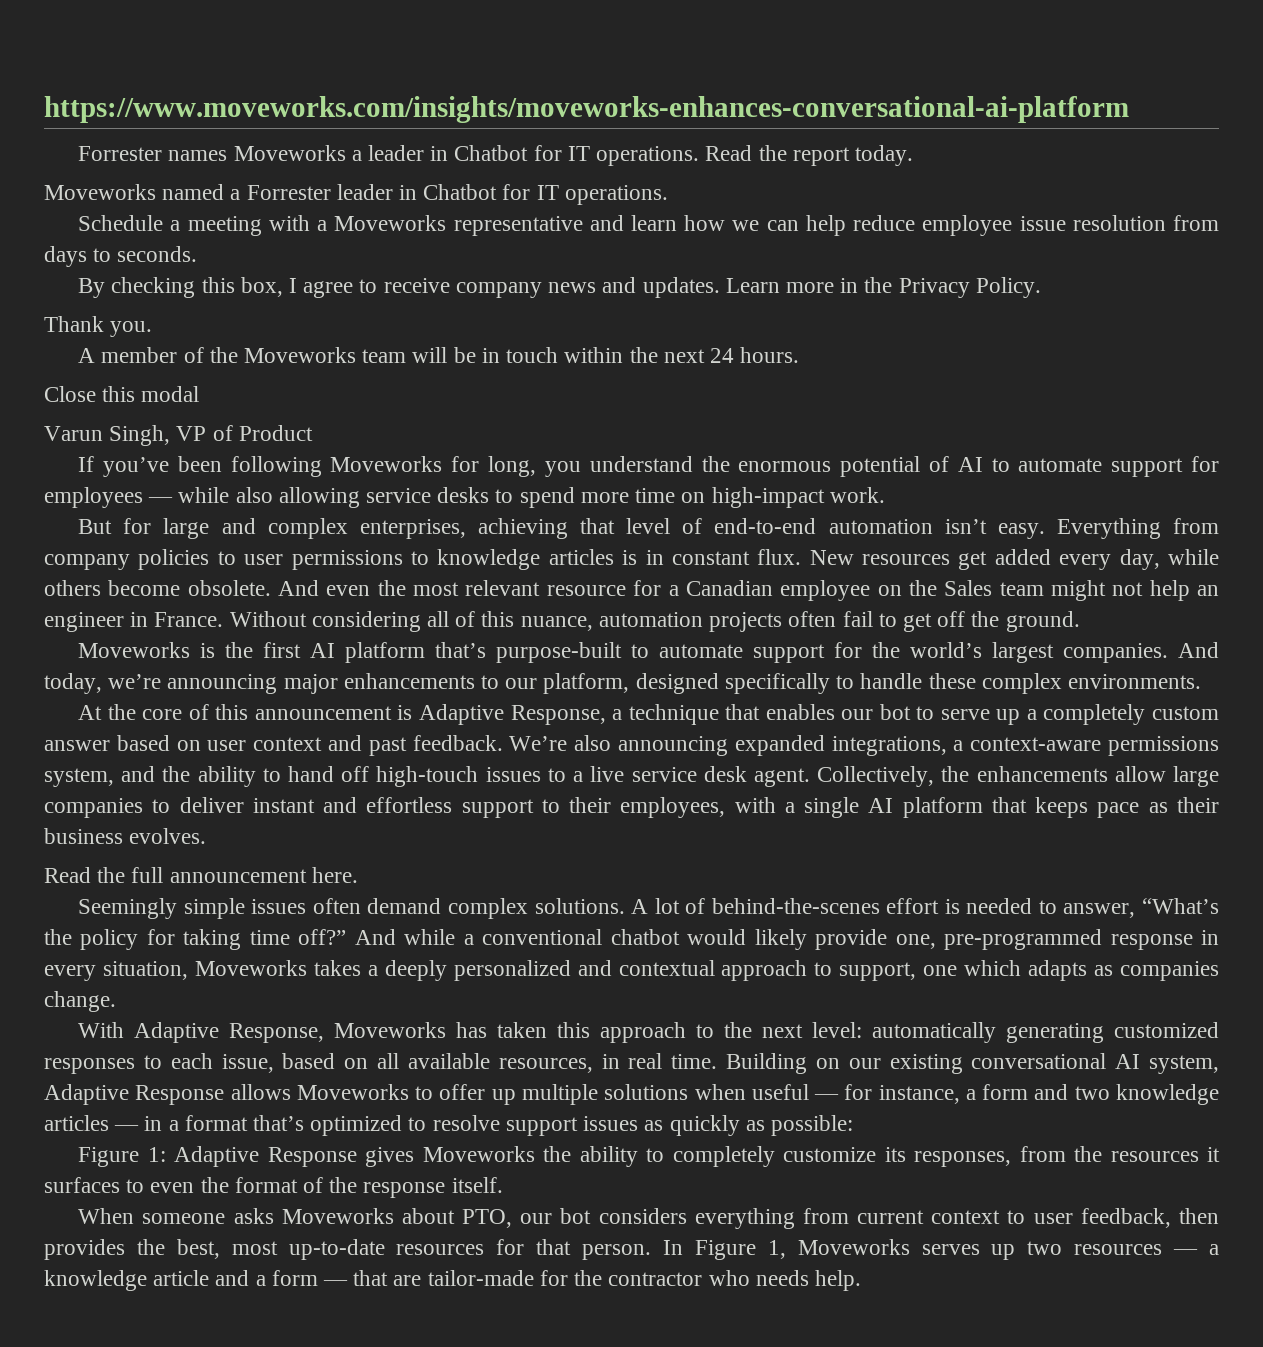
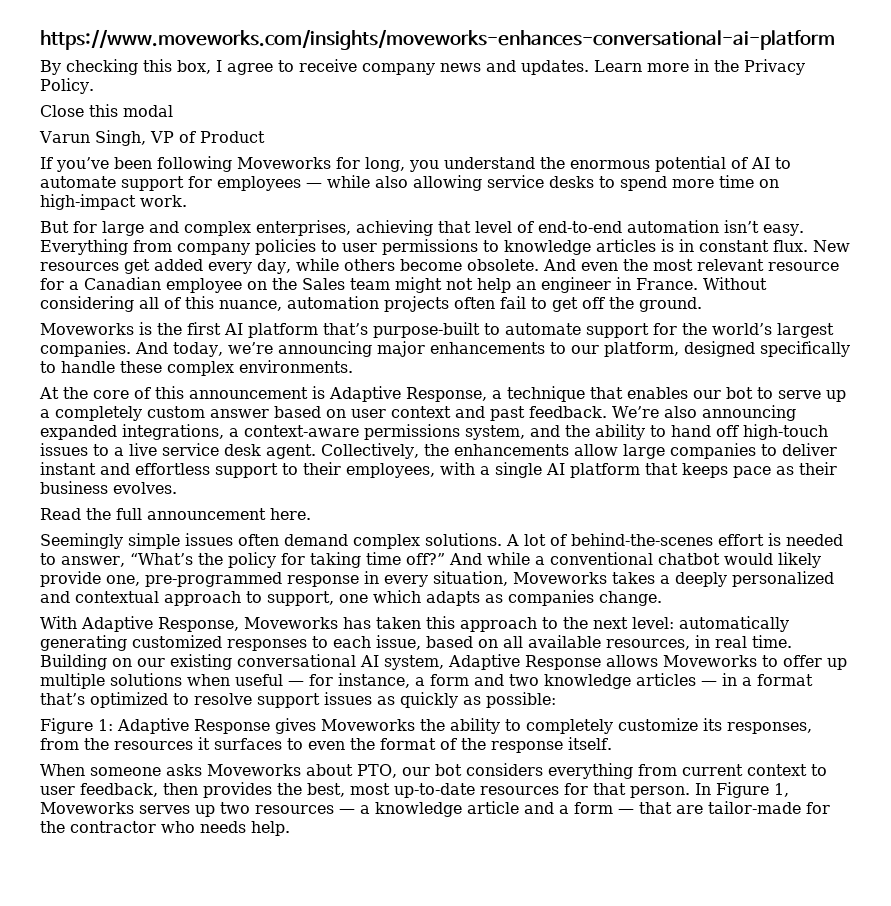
- Forrester names Moveworks a leader in Chatbot for IT operations. Read the report today.
- Moveworks named a Forrester leader in Chatbot for IT operations.
- Schedule a meeting with a Moveworks representative and learn how we can help reduce employee issue resolution from days to seconds.
- Thank you.
- A member of the Moveworks team will be in touch within the next 24 hours.

